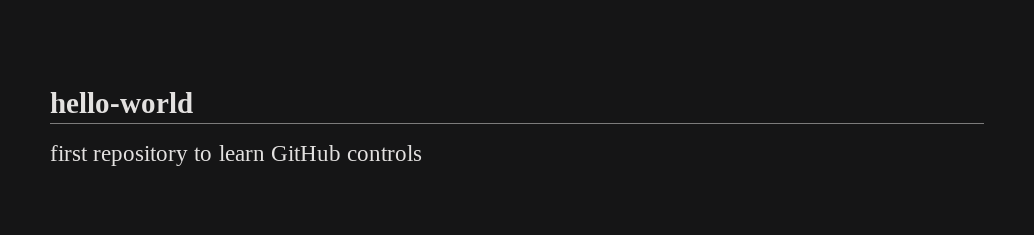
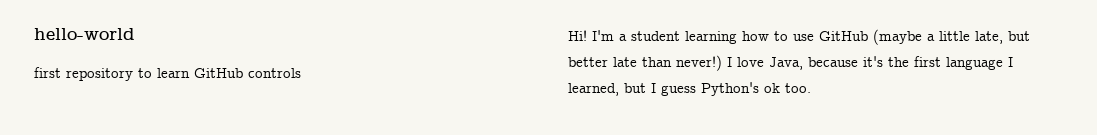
+ Hi! I'm a student learning how to use GitHub (maybe a little late, but better late than never!) I love Java, because it's the first language I learned, but I guess Python's ok too.

